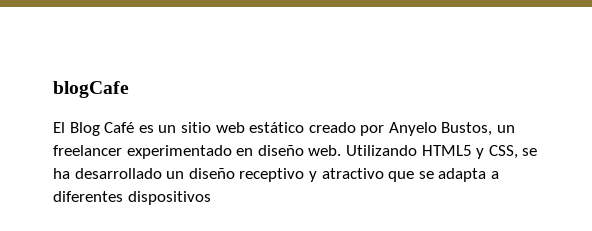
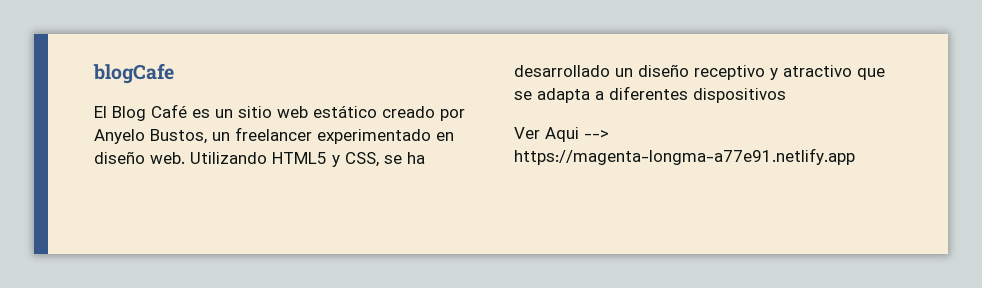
+ Ver Aqui --> https://magenta-longma-a77e91.netlify.app

